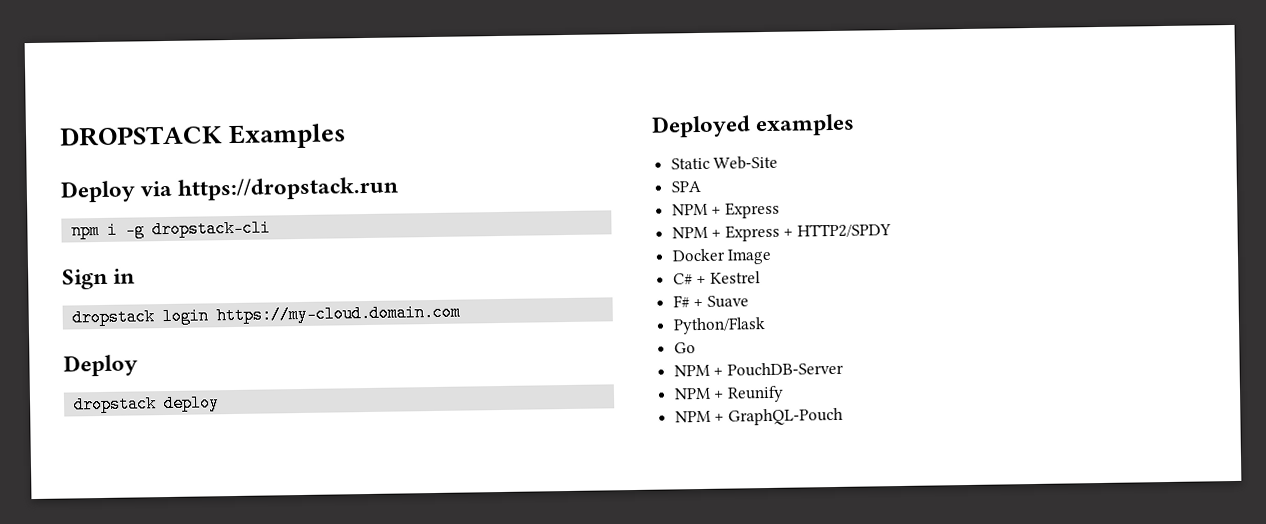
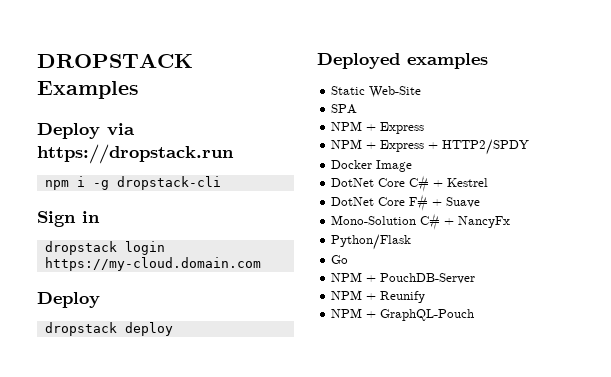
- C# + Kestrel
+ DotNet Core C# + Kestrel
- F# + Suave
+ DotNet Core F# + Suave
+ Mono-Solution C# + NancyFx

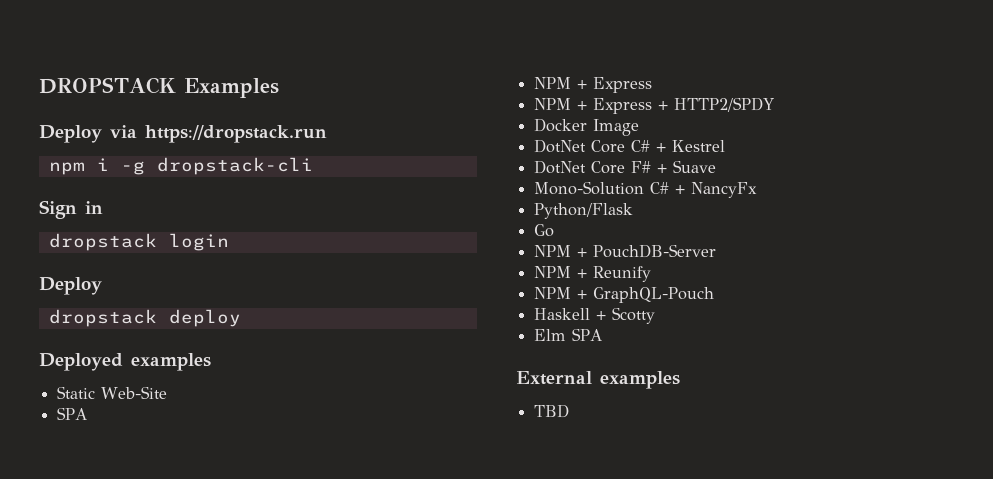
- dropstack login https://my-cloud.domain.com
+ dropstack login
+ Haskell + Scotty
+ Elm SPA
+ External examples
+ TBD

